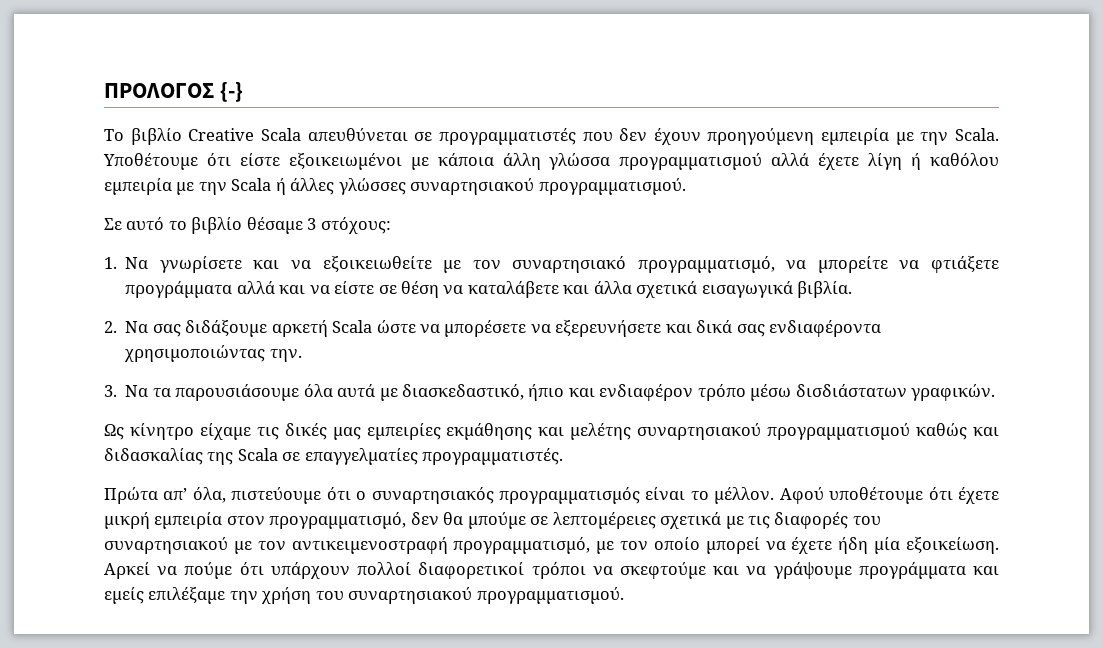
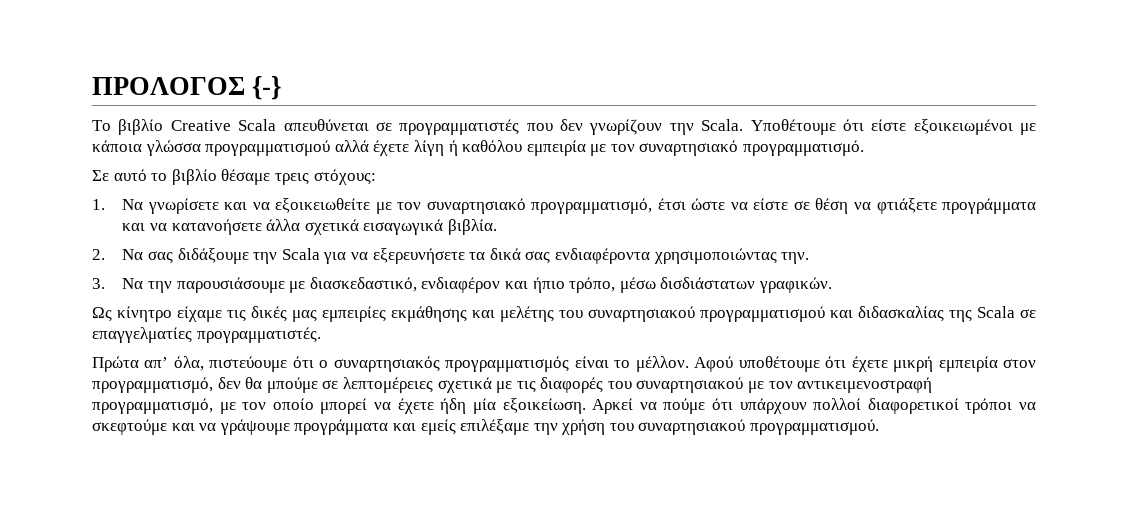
- Το βιβλίο Creative Scala απευθύνεται σε προγραμματιστές που δεν έχουν προηγούμενη εμπειρία με την Scala.
+ Το βιβλίο Creative Scala απευθύνεται σε προγραμματιστές που δεν γνωρίζουν την Scala.
- Υποθέτουμε ότι είστε εξοικειωμένοι με κάποια άλλη γλώσσα προγραμματισμού αλλά έχετε λίγη ή καθόλου εμπειρία με την Scala ή άλλες γλώσσες συναρτησιακού προγραμματισμού.
+ Υποθέτουμε ότι είστε εξοικειωμένοι με κάποια γλώσσα προγραμματισμού αλλά έχετε λίγη ή καθόλου εμπειρία με τον συναρτησιακό προγραμματισμό.
- Σε αυτό το βιβλίο θέσαμε 3 στόχους:
+ Σε αυτό το βιβλίο θέσαμε τρεις στόχους:
- 1. Να γνωρίσετε και να εξοικειωθείτε με τον συναρτησιακό προγραμματισμό, να μπορείτε να φτιάξετε προγράμματα αλλά και να είστε σε θέση να καταλάβετε και άλλα σχετικά εισαγωγικά βιβλία.
+ 1. Να γνωρίσετε και να εξοικειωθείτε με τον συναρτησιακό προγραμματισμό, έτσι ώστε να είστε σε θέση να φτιάξετε προγράμματα και να κατανοήσετε άλλα σχετικά εισαγωγικά βιβλία.
- 2. Να σας διδάξουμε αρκετή Scala ώστε να μπορέσετε να εξερευνήσετε και δικά σας ενδιαφέροντα χρησιμοποιώντας την.
+ 2. Να σας διδάξουμε την Scala για να εξερευνήσετε τα δικά σας ενδιαφέροντα χρησιμοποιώντας την.
- 3. Να τα παρουσιάσουμε όλα αυτά με διασκεδαστικό, ήπιο και ενδιαφέρον τρόπο μέσω δισδιάστατων γραφικών.
+ 3. Να την παρουσιάσουμε με διασκεδαστικό, ενδιαφέρον και ήπιο τρόπο, μέσω δισδιάστατων γραφικών.
- Ως κίνητρο είχαμε τις δικές μας εμπειρίες εκμάθησης και μελέτης συναρτησιακού προγραμματισμού καθώς και διδασκαλίας της Scala σε επαγγελματίες προγραμματιστές.
+ Ως κίνητρο είχαμε τις δικές μας εμπειρίες εκμάθησης και μελέτης του συναρτησιακού προγραμματισμού και διδασκαλίας της Scala σε επαγγελματίες προγραμματιστές.

